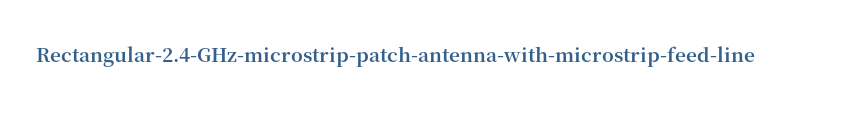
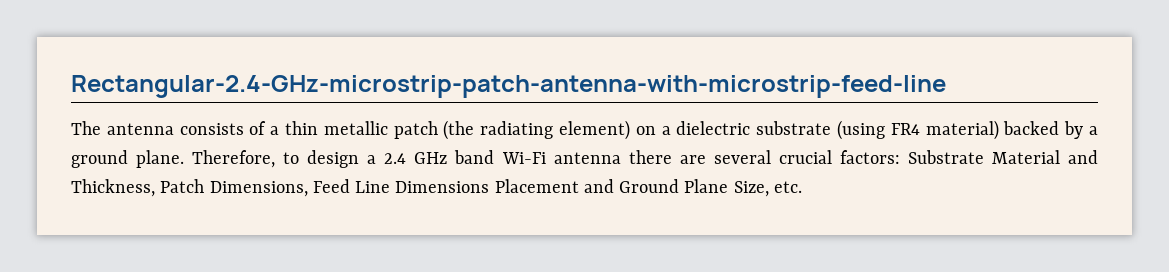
+ The antenna consists of a thin metallic patch (the radiating element) on a dielectric substrate (using FR4 material) backed by a ground plane. Therefore, to design a 2.4 GHz band Wi-Fi antenna there are several crucial factors: Substrate Material and Thickness, Patch Dimensions, Feed Line Dimensions Placement and Ground Plane Size, etc.

